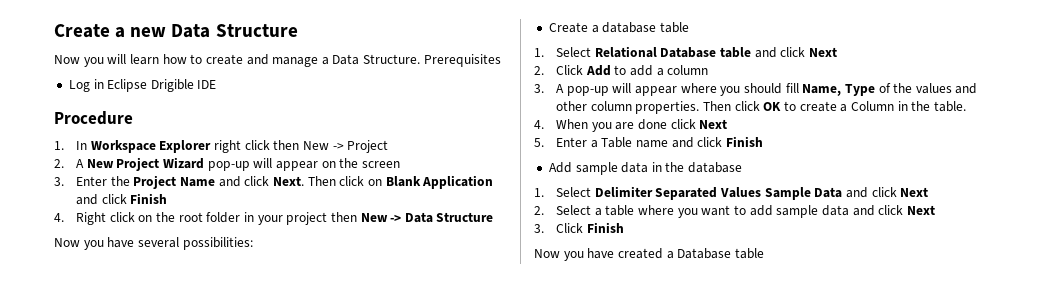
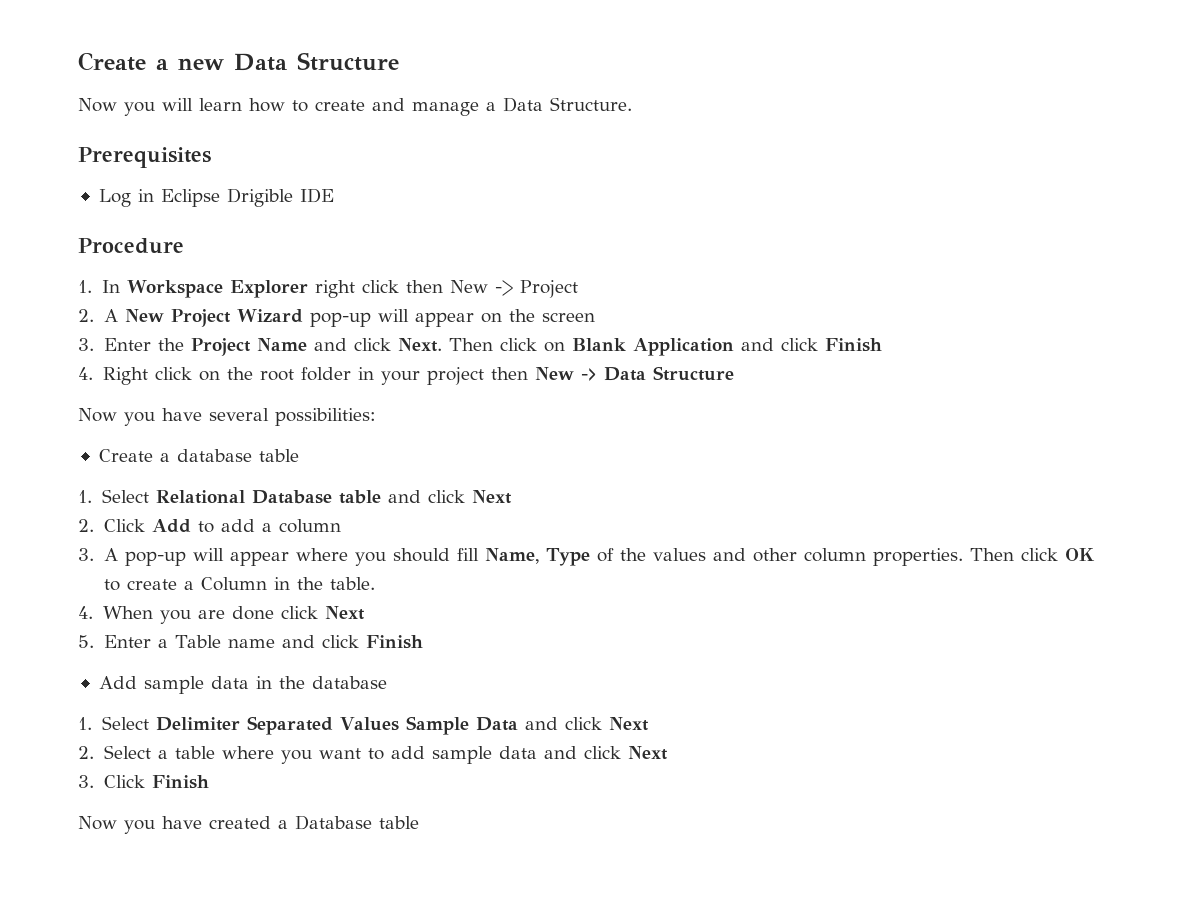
- Now you will learn how to create and manage a Data Structure. Prerequisites
+ Now you will learn how to create and manage a Data Structure.
+ Prerequisites

